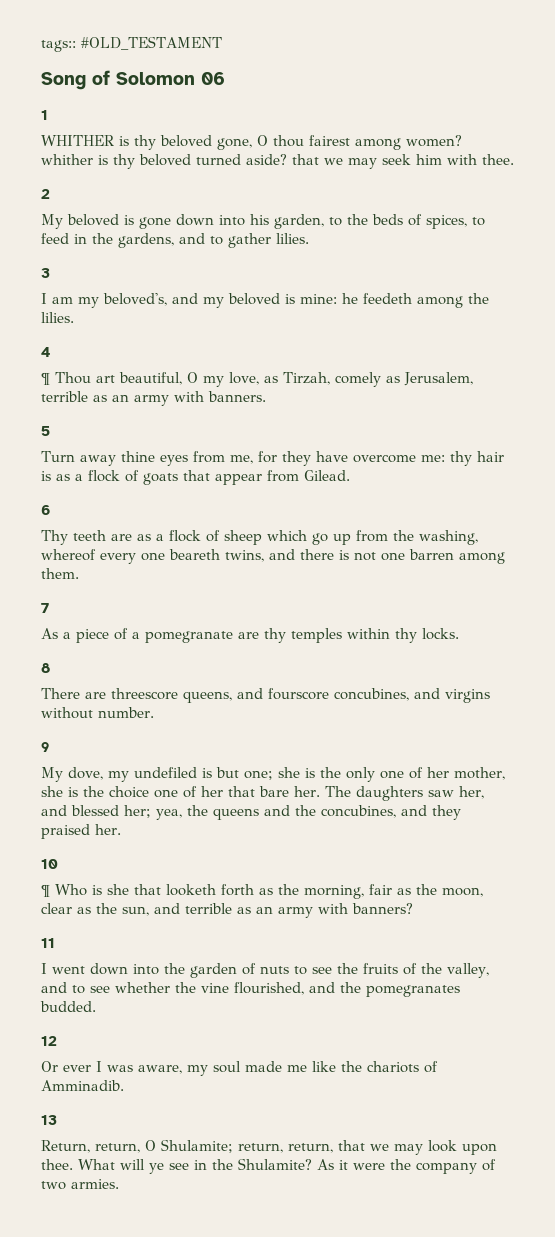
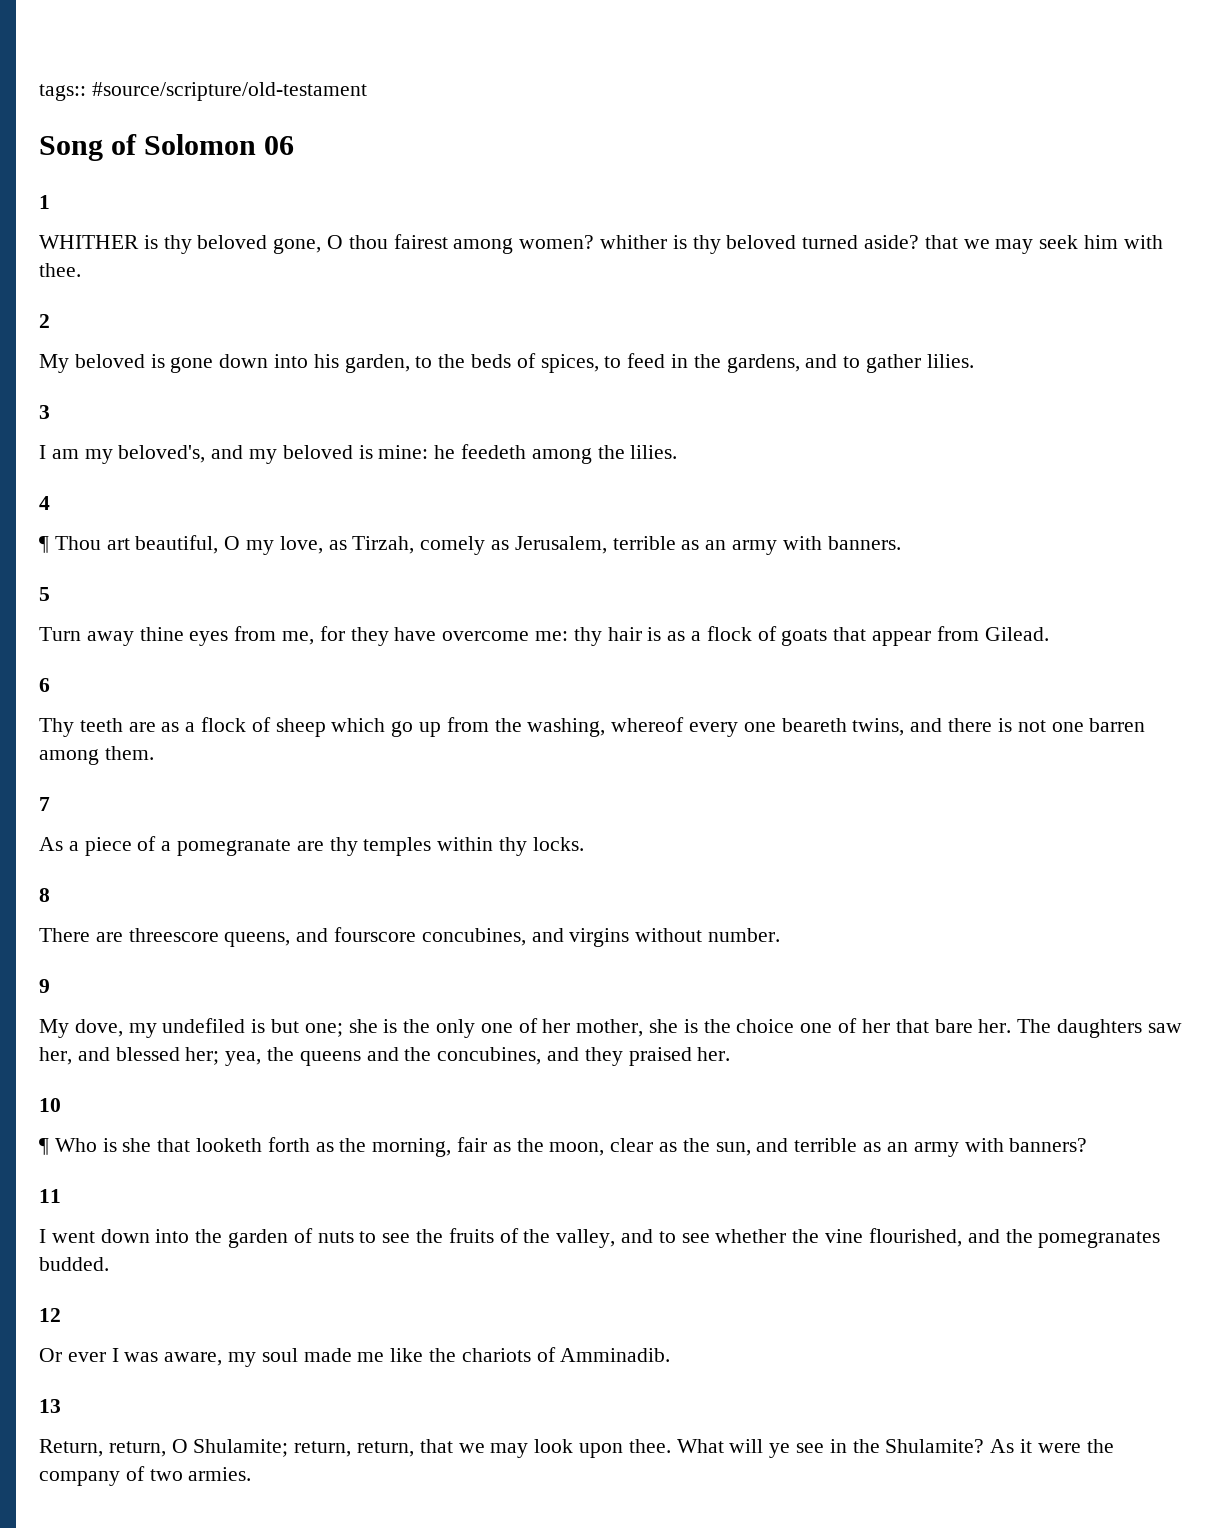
- tags:: #OLD_TESTAMENT
+ tags:: #source/scripture/old-testament

